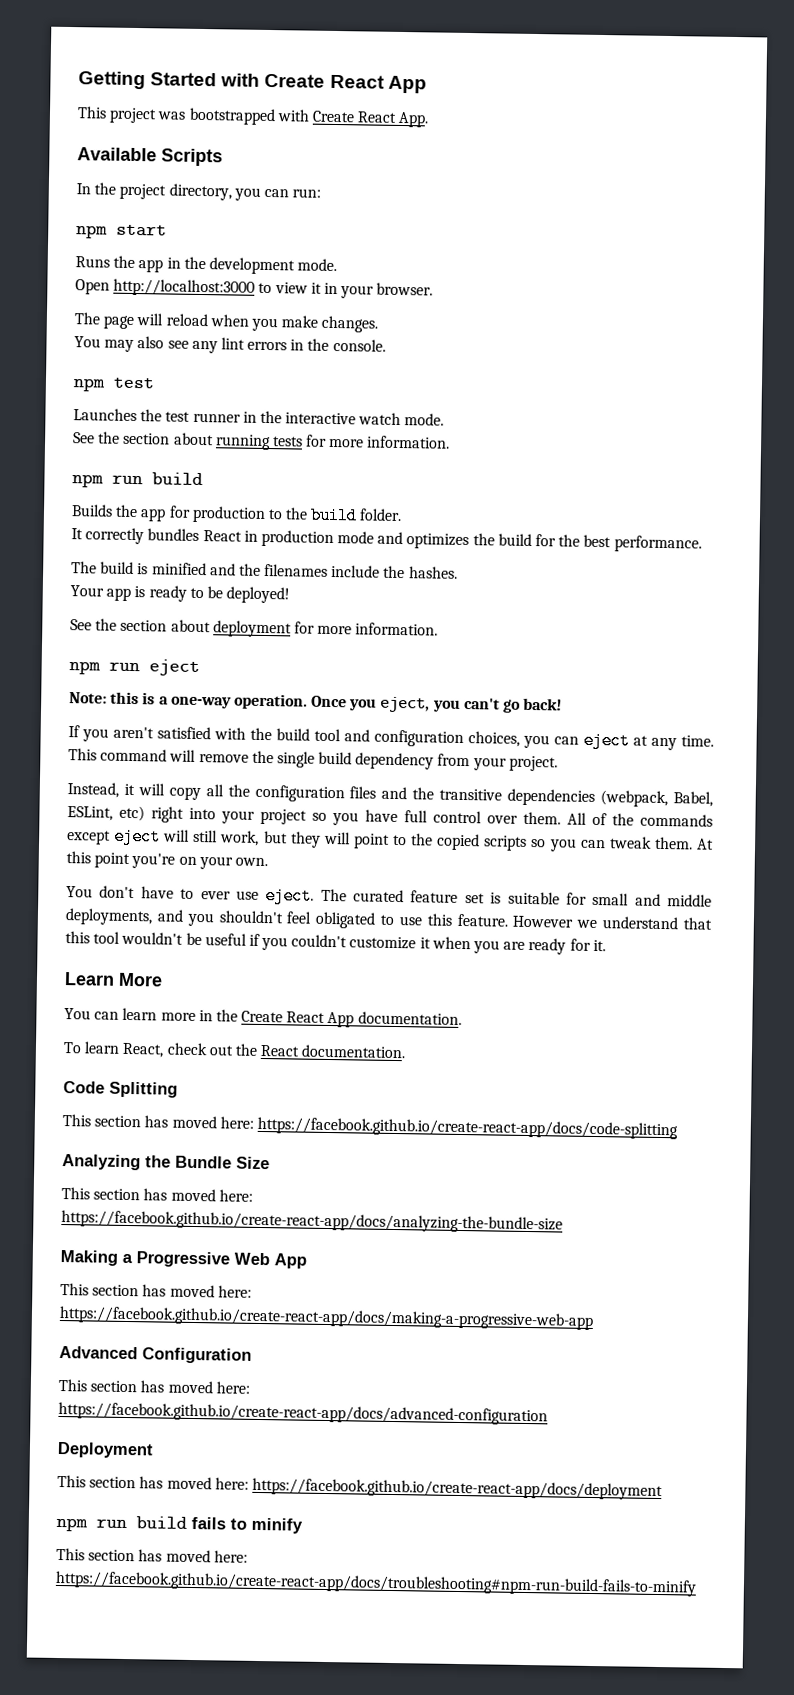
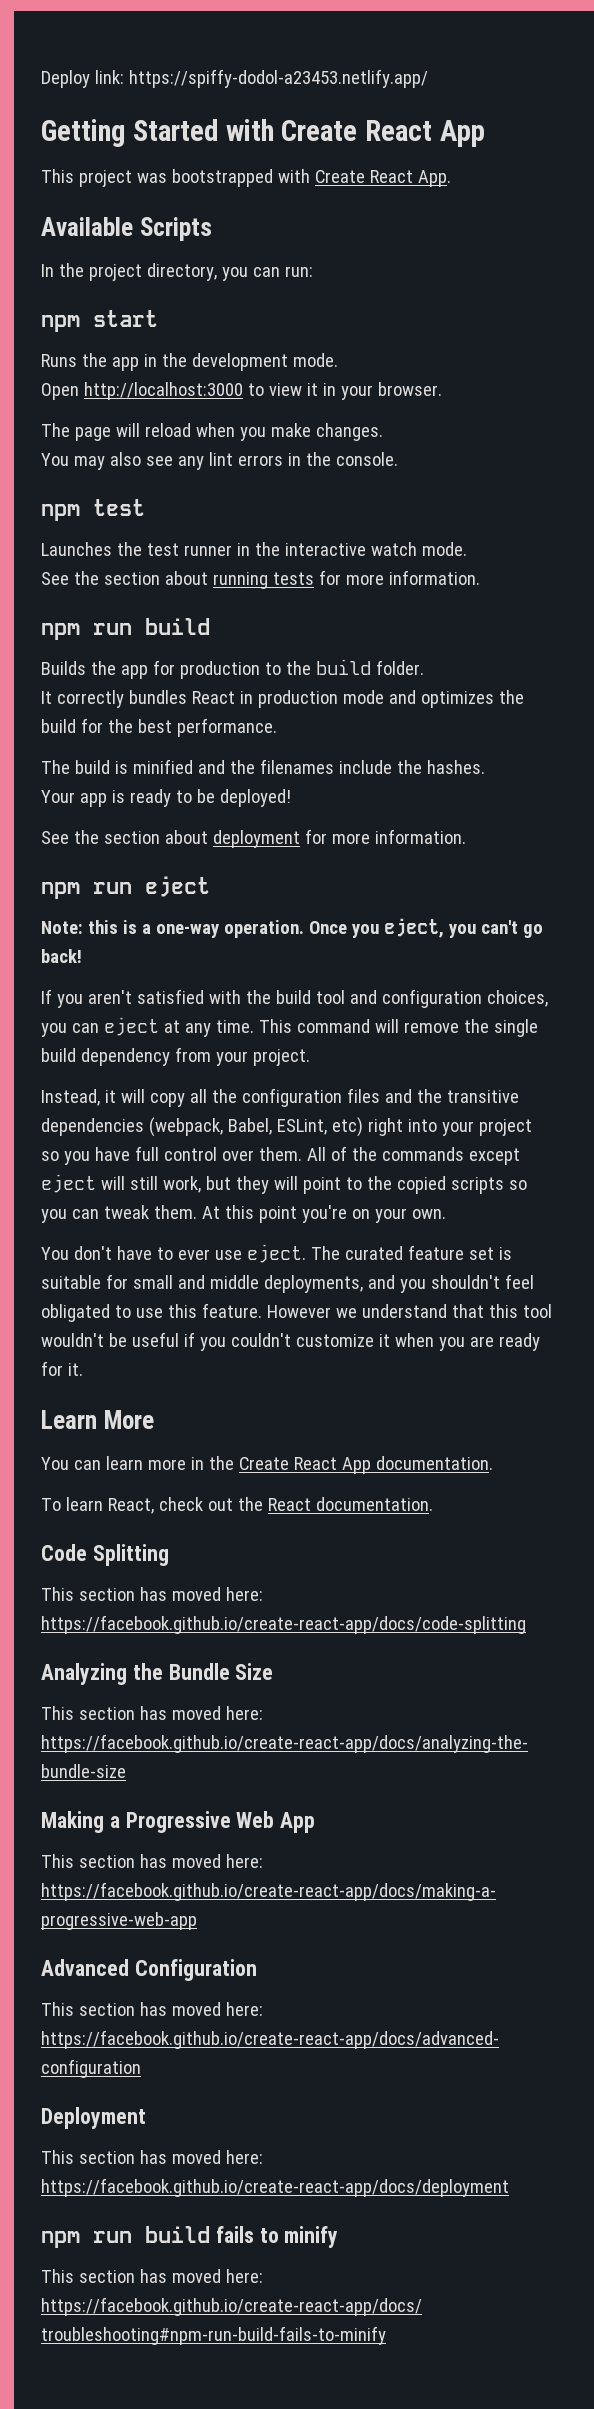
+ Deploy link: https://spiffy-dodol-a23453.netlify.app/

